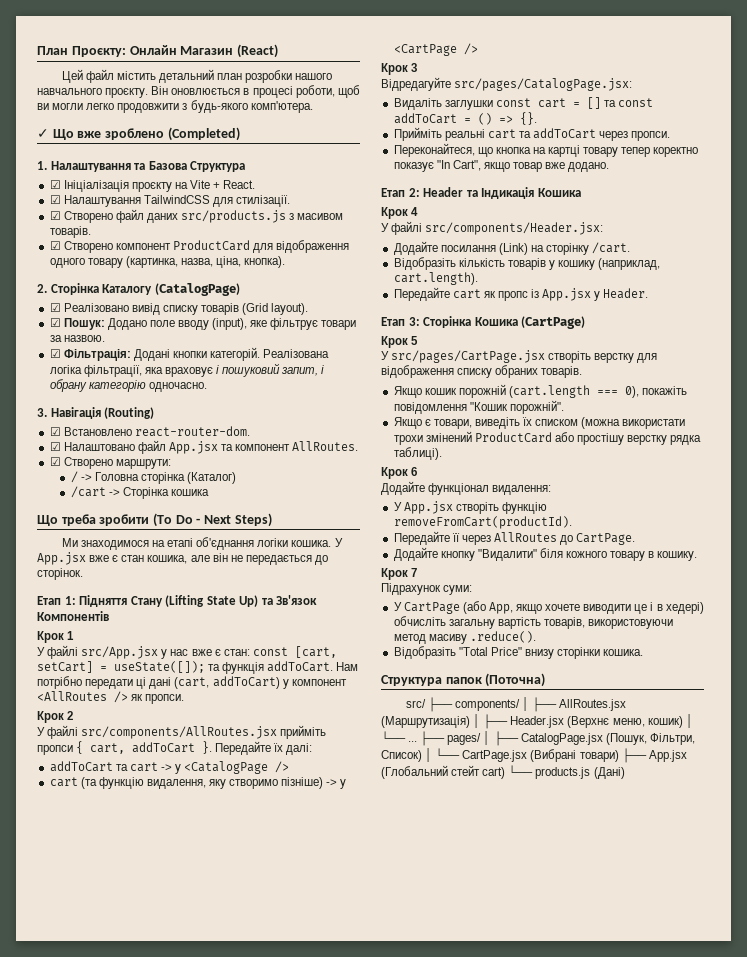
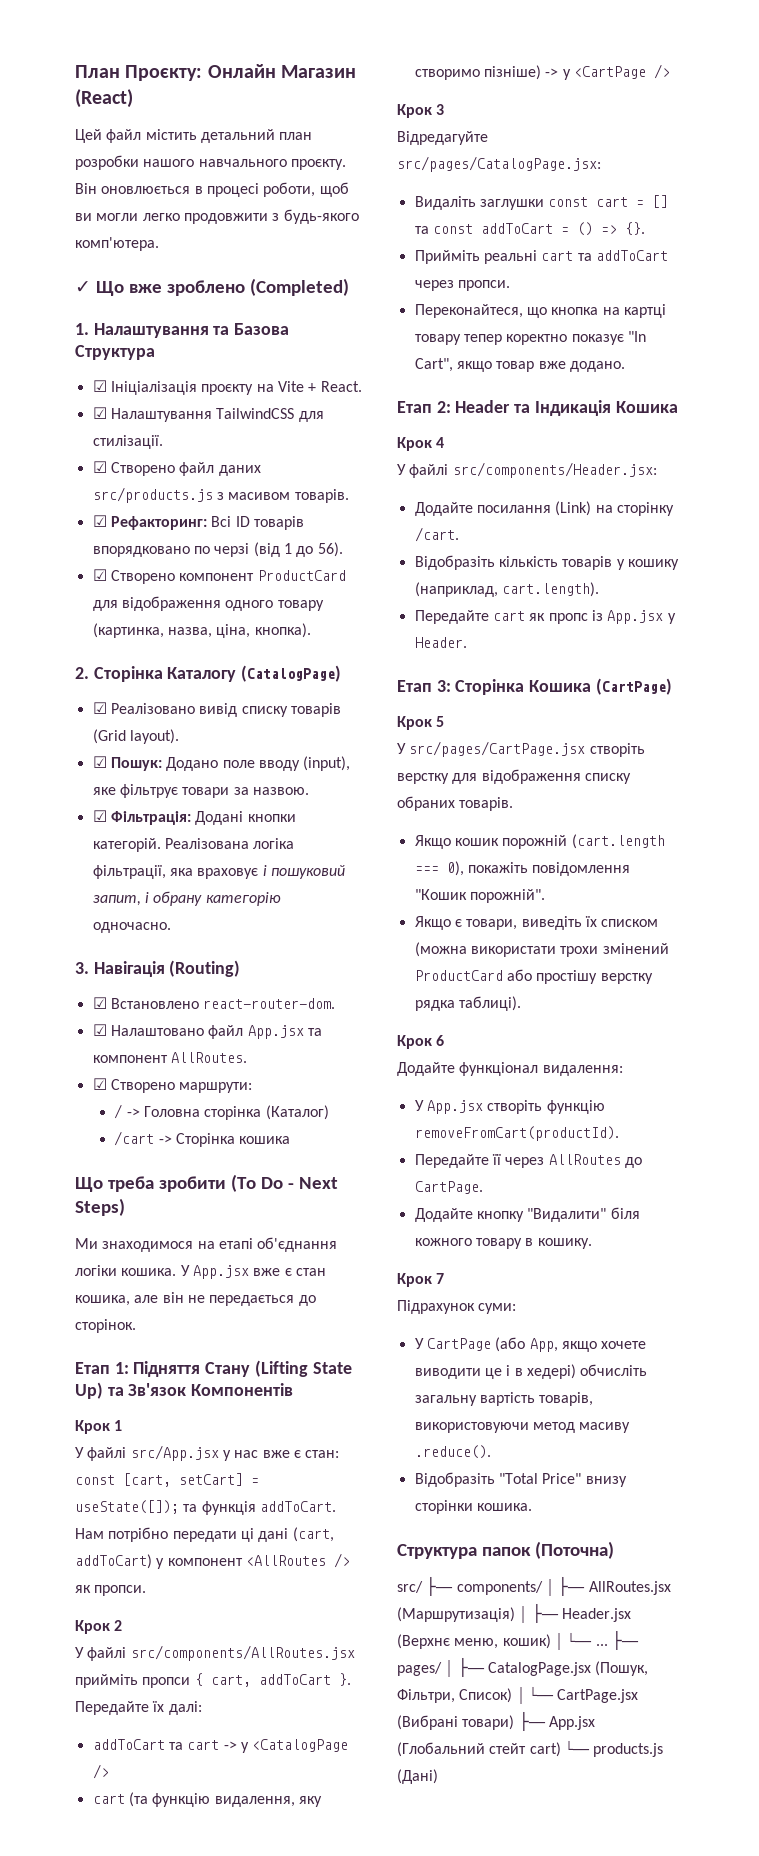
+ ☑ Рефакторинг: Всі ID товарів впорядковано по черзі (від 1 до 56).

